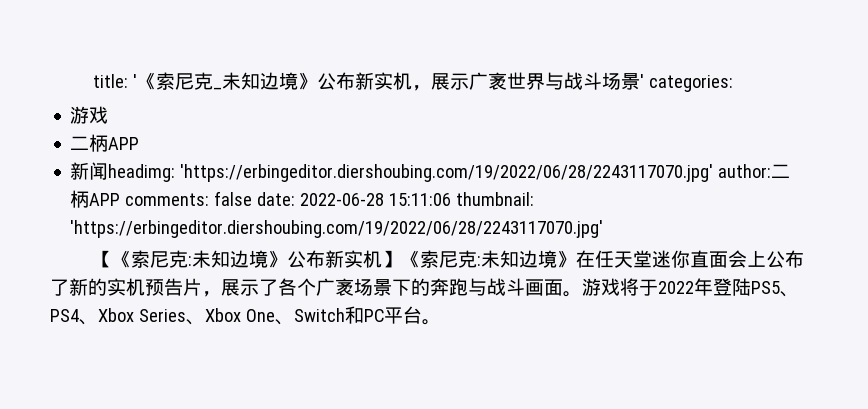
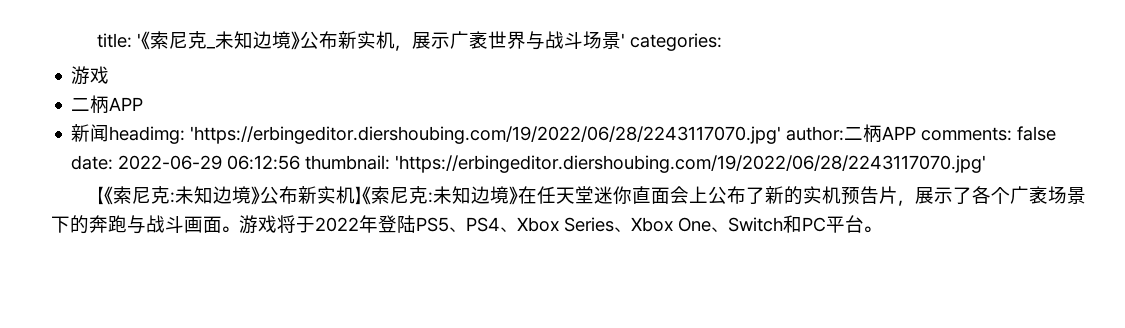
- 新闻headimg: 'https://erbingeditor.diershoubing.com/19/2022/06/28/2243117070.jpg' author:二柄APP comments: false date: 2022-06-28 15:11:06 thumbnail: 'https://erbingeditor.diershoubing.com/19/2022/06/28/2243117070.jpg'
+ 新闻headimg: 'https://erbingeditor.diershoubing.com/19/2022/06/28/2243117070.jpg' author:二柄APP comments: false date: 2022-06-29 06:12:56 thumbnail: 'https://erbingeditor.diershoubing.com/19/2022/06/28/2243117070.jpg'

